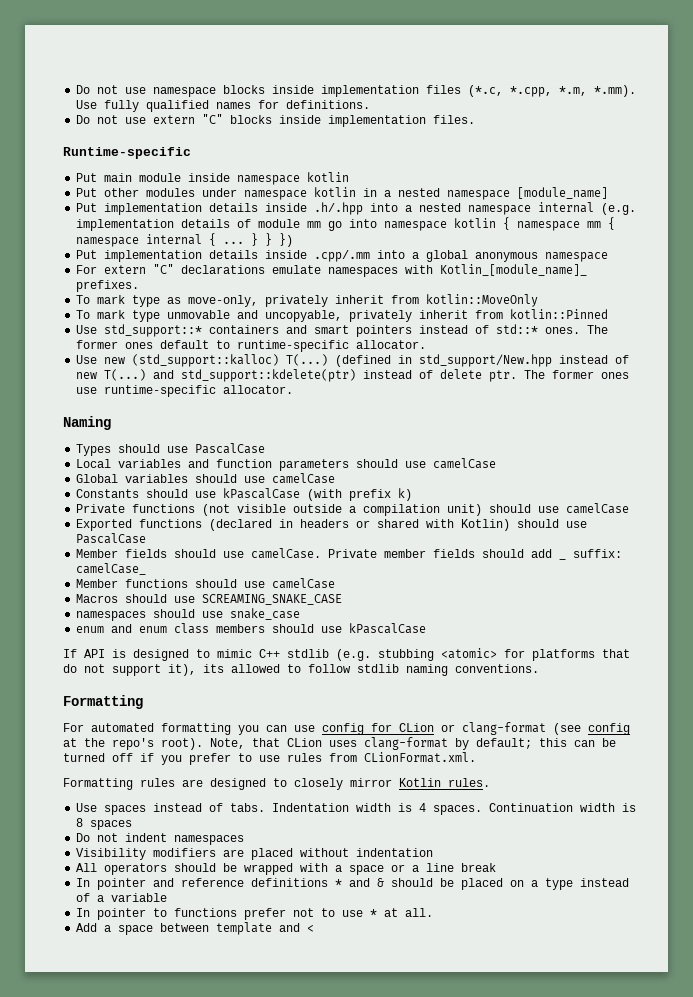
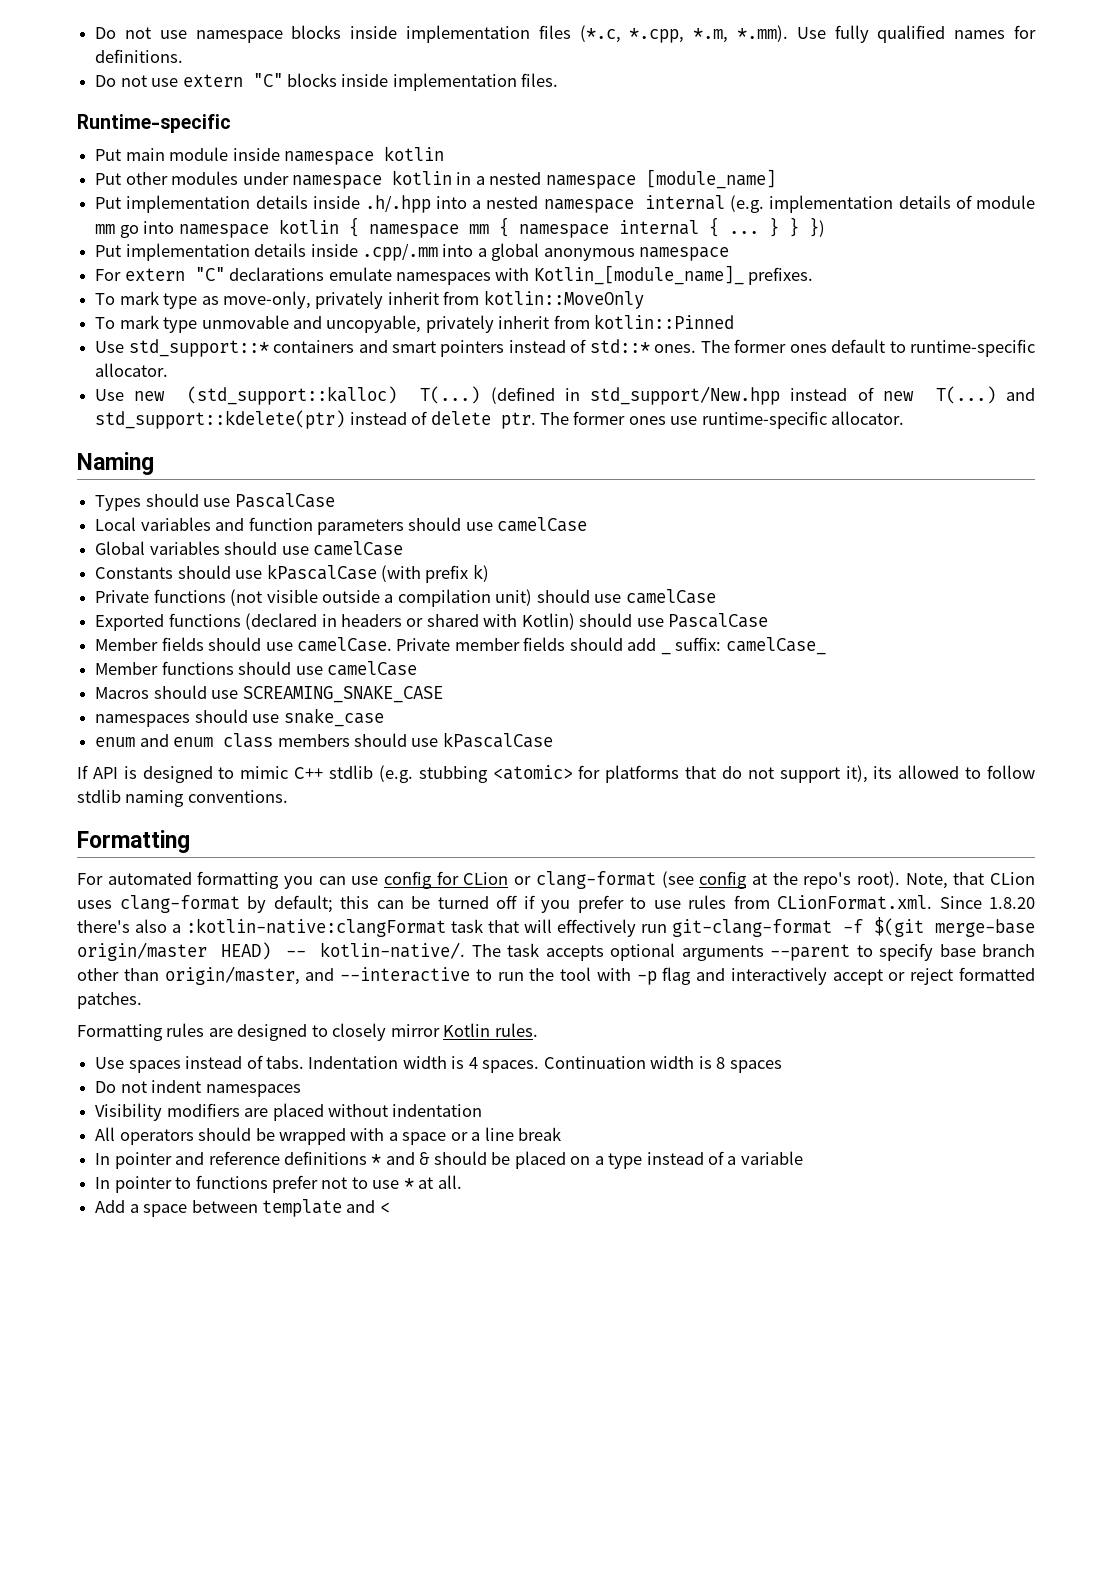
- Note, that CLion uses clang-format by default; this can be turned off if you prefer to use rules from CLionFormat.xml.
+ Note, that CLion uses clang-format by default; this can be turned off if you prefer to use rules from CLionFormat.xml. Since 1.8.20 there's also a :kotlin-native:clangFormat task that will effectively run git-clang-format -f $(git merge-base origin/master HEAD) -- kotlin-native/. The task accepts optional arguments --parent to specify base branch other than origin/master, and --interactive to run the tool with -p flag and interactively accept or reject formatted patches.

